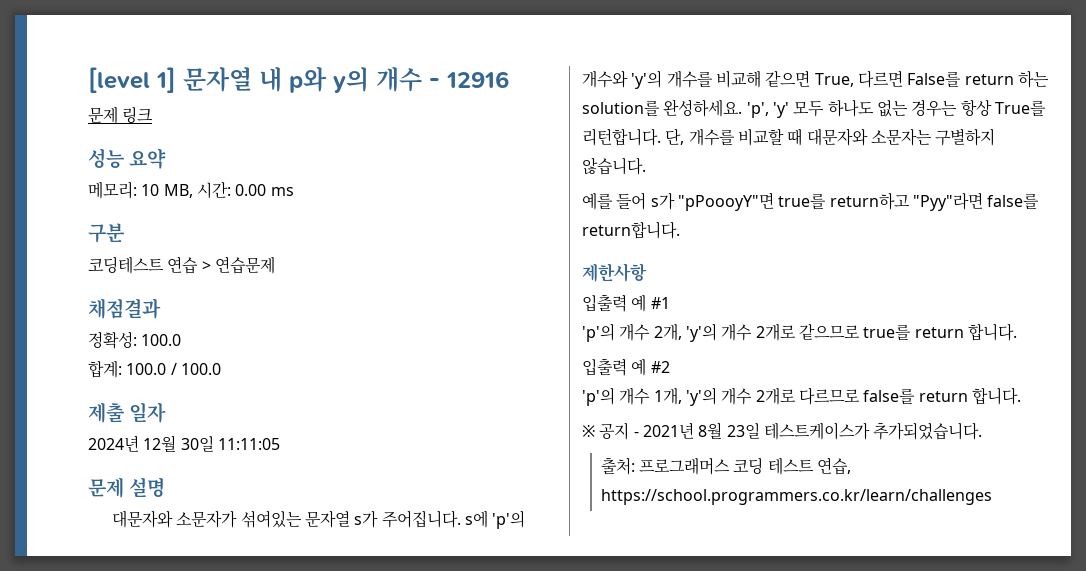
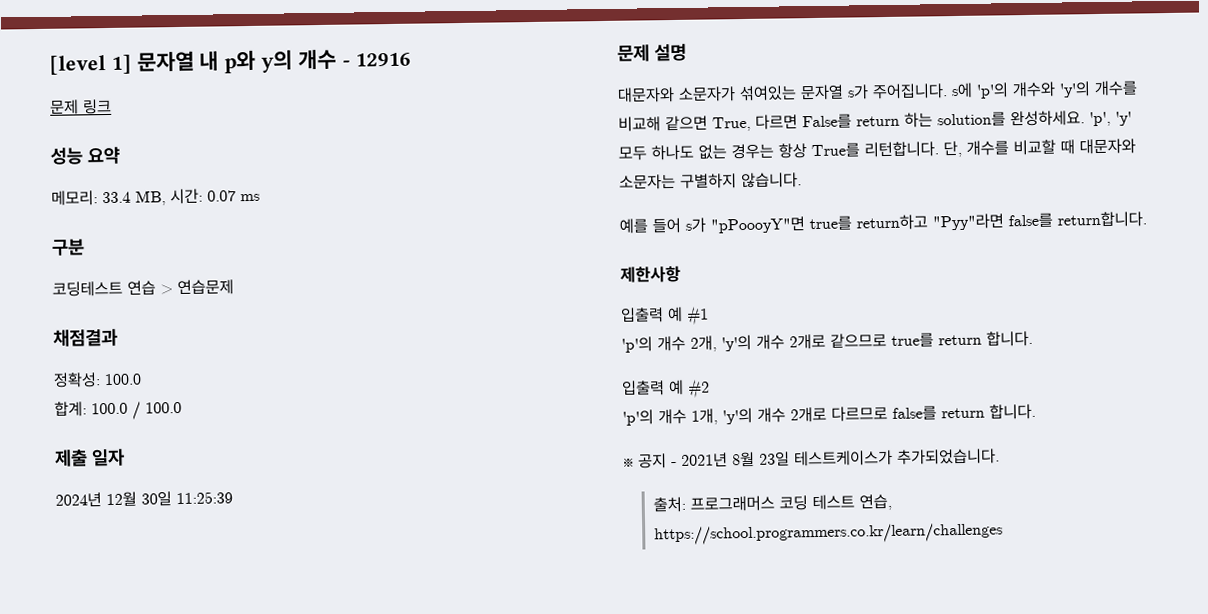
- 메모리: 10 MB, 시간: 0.00 ms
+ 메모리: 33.4 MB, 시간: 0.07 ms
- 2024년 12월 30일 11:11:05
+ 2024년 12월 30일 11:25:39

